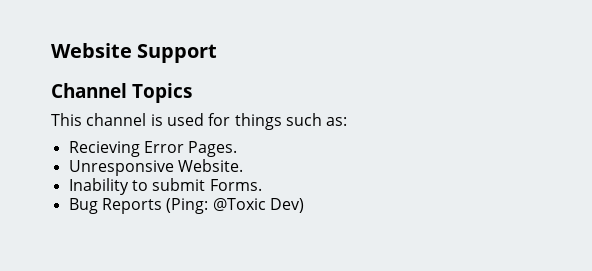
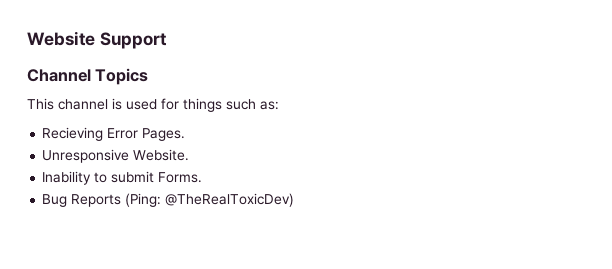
- Bug Reports (Ping: @Toxic Dev)
+ Bug Reports (Ping: @TheRealToxicDev)

